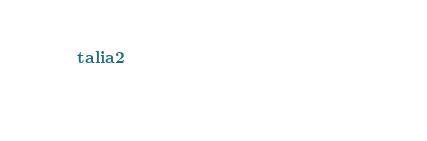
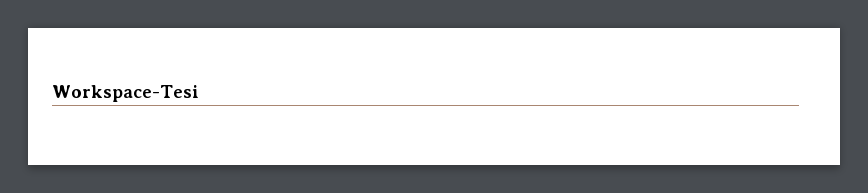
- talia2
+ Workspace-Tesi

